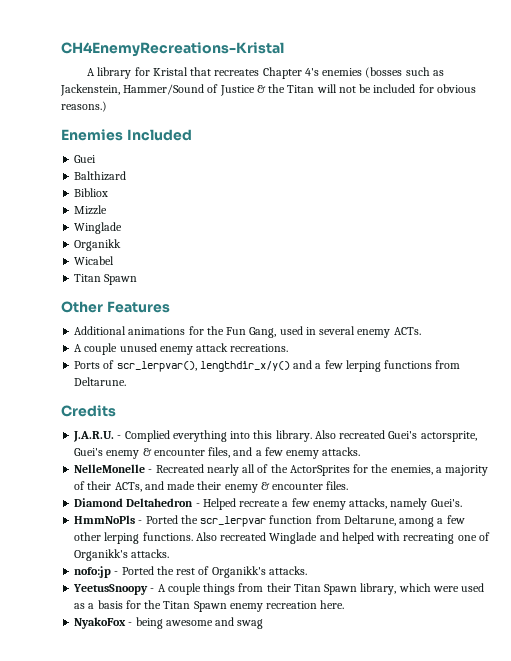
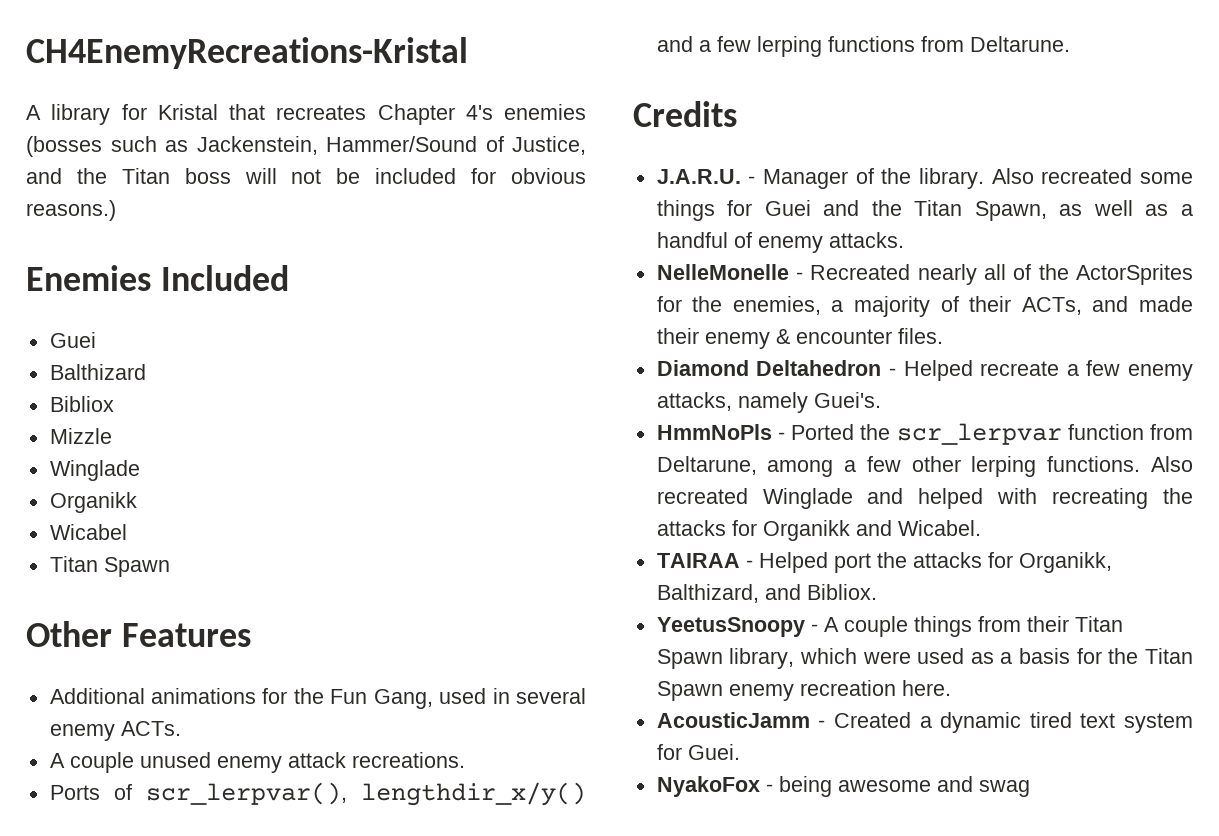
- A library for Kristal that recreates Chapter 4's enemies (bosses such as Jackenstein, Hammer/Sound of Justice & the Titan will not be included for obvious reasons.)
+ A library for Kristal that recreates Chapter 4's enemies (bosses such as Jackenstein, Hammer/Sound of Justice, and the Titan boss will not be included for obvious reasons.)
- J.A.R.U. - Complied everything into this library. Also recreated Guei's actorsprite, Guei's enemy & encounter files, and a few enemy attacks.
+ J.A.R.U. - Manager of the library. Also recreated some things for Guei and the Titan Spawn, as well as a handful of enemy attacks.
- Also recreated Winglade and helped with recreating one of Organikk's attacks.
- nofo:jp - Ported the rest of Organikk's attacks.
+ Also recreated Winglade and helped with recreating the attacks for Organikk and Wicabel.
+ TAIRAA - Helped port the attacks for Organikk, Balthizard, and Bibliox.
+ AcousticJamm - Created a dynamic tired text system for Guei.

